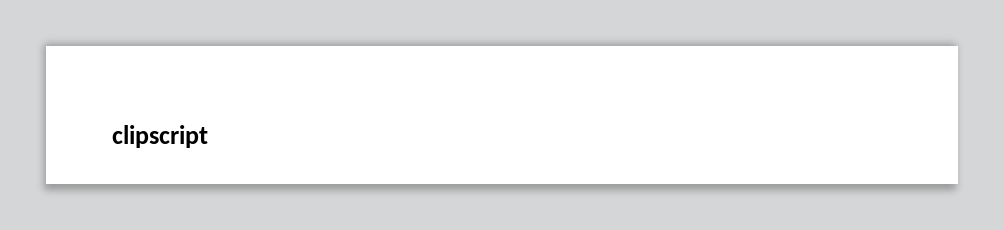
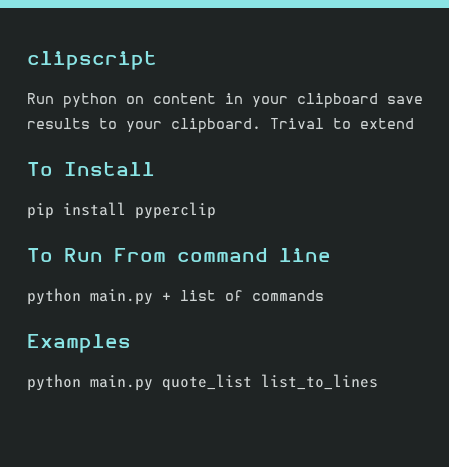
+ Run python on content in your clipboard save results to your clipboard. Trival to extend
+ To Install
+ pip install pyperclip
+ To Run From command line
+ python main.py + list of commands
+ Examples
+ python main.py quote_list list_to_lines

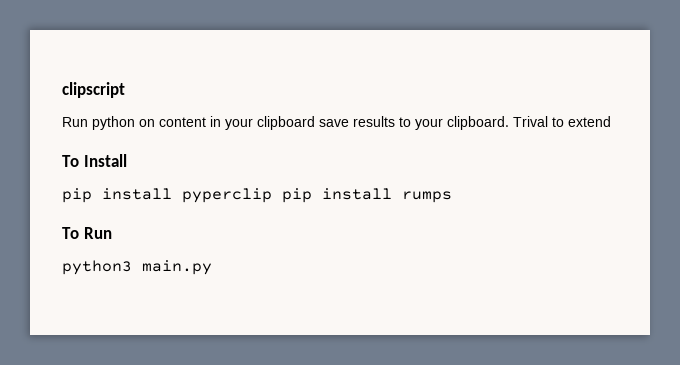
- pip install pyperclip
+ pip install pyperclip pip install rumps
- To Run From command line
- python main.py + list of commands
- Examples
- python main.py quote_list list_to_lines
+ To Run
+ python3 main.py

